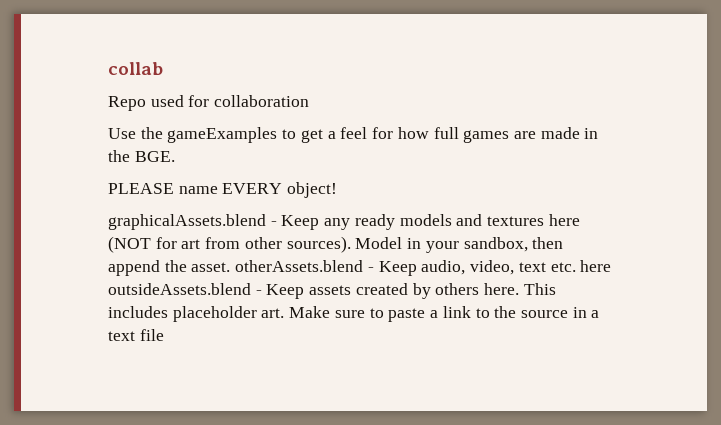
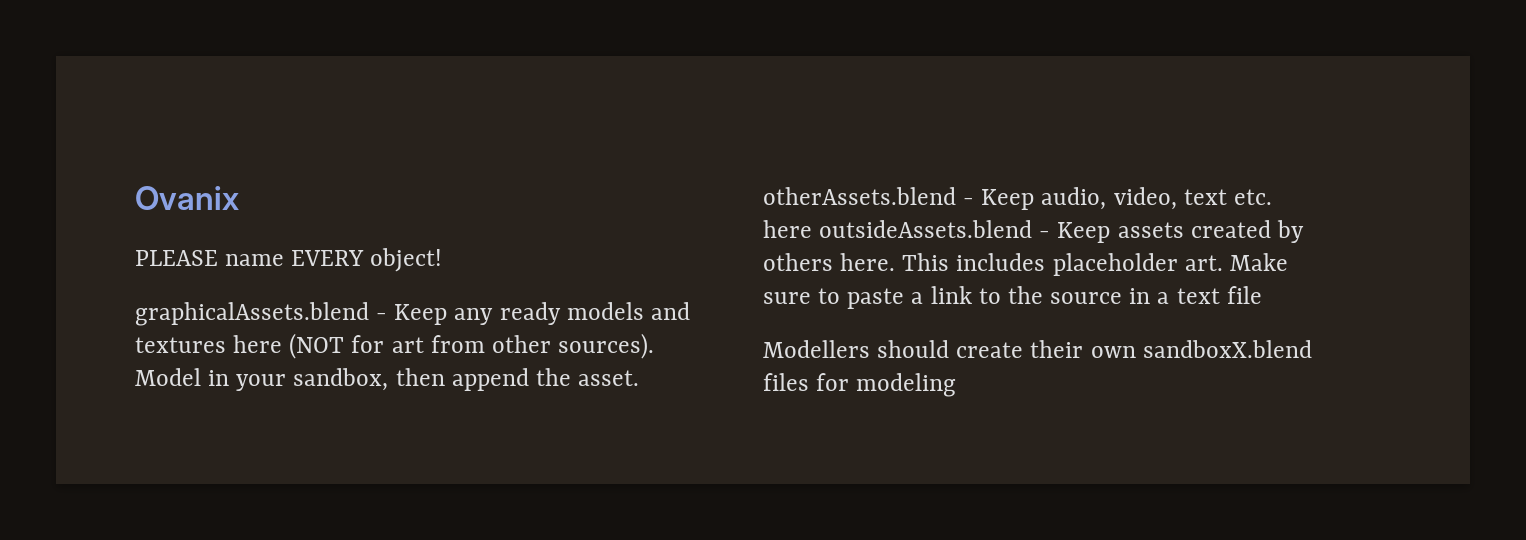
- collab
- Repo used for collaboration
- Use the gameExamples to get a feel for how full games are made in the BGE.
+ Ovanix
+ Modellers should create their own sandboxX.blend files for modeling

